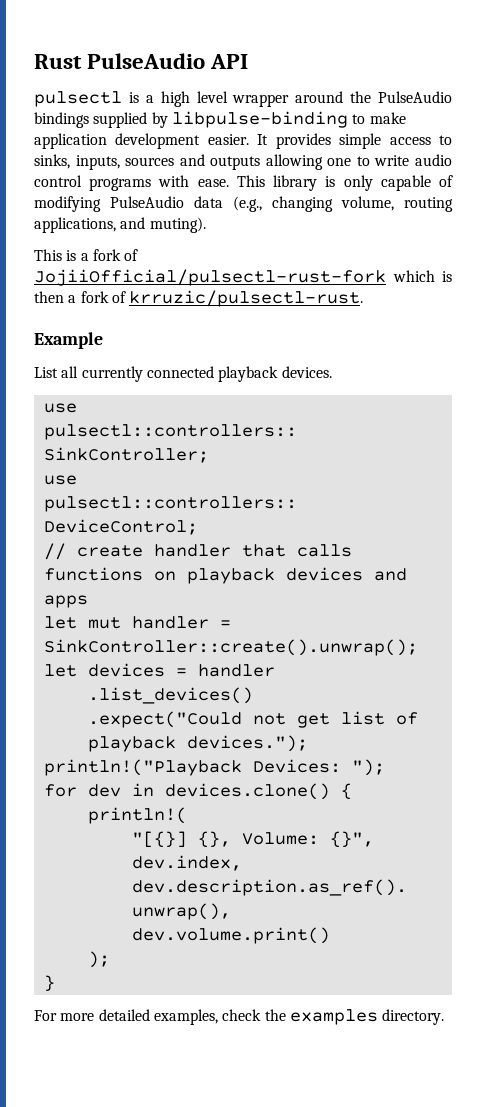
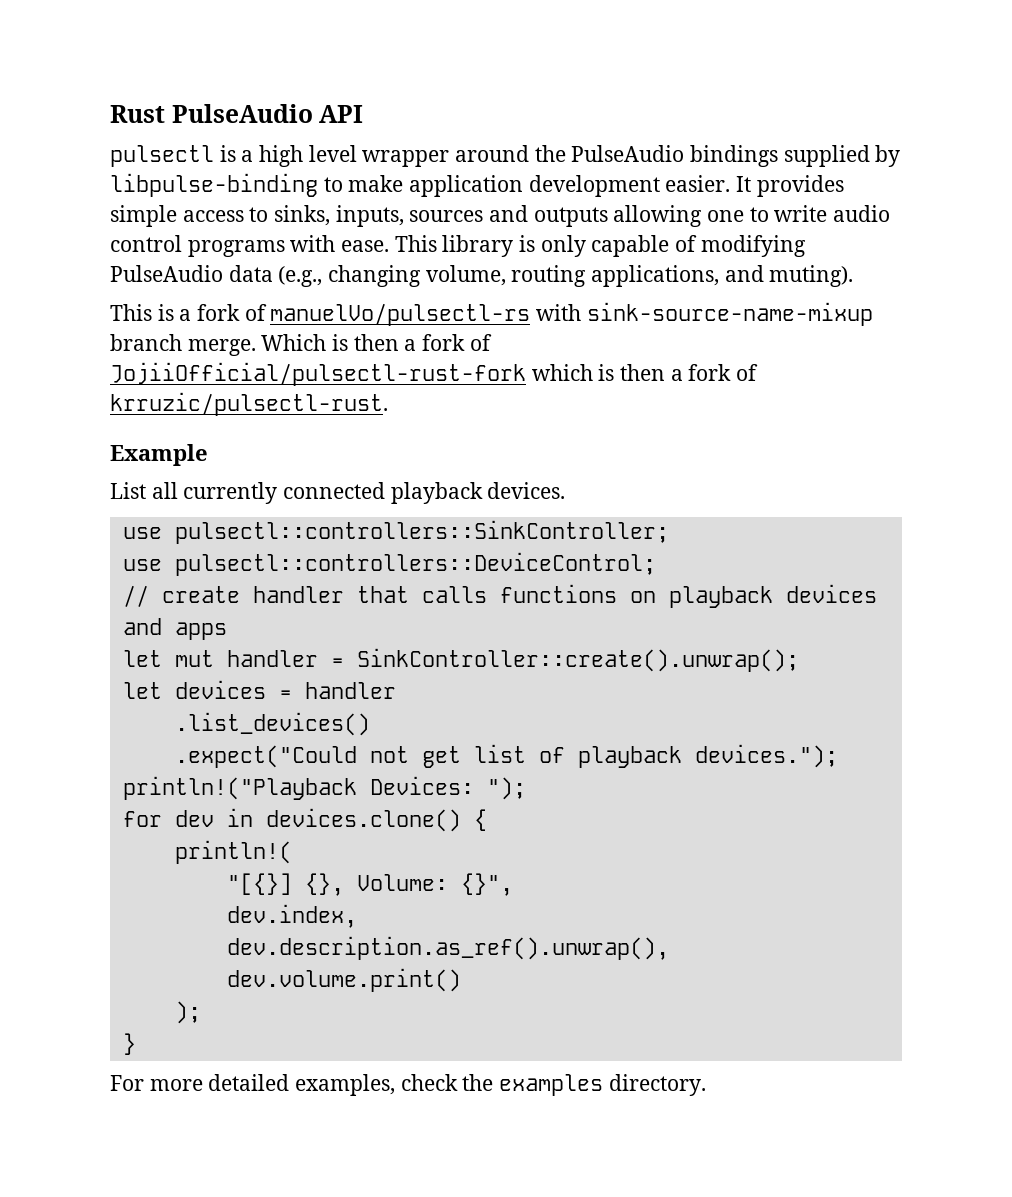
- This is a fork of JojiiOfficial/pulsectl-rust-fork which is then a fork of krruzic/pulsectl-rust.
+ This is a fork of manuelVo/pulsectl-rs with sink-source-name-mixup branch merge. Which is then a fork of JojiiOfficial/pulsectl-rust-fork which is then a fork of krruzic/pulsectl-rust.

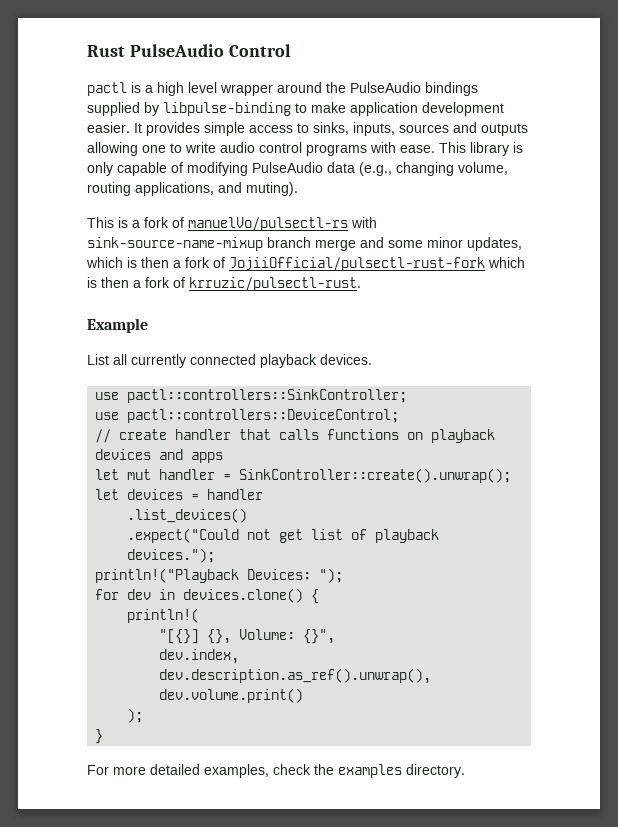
- Rust PulseAudio API
- pulsectl is a high level wrapper around the PulseAudio bindings supplied by libpulse-binding to make application development easier.
+ Rust PulseAudio Control
+ pactl is a high level wrapper around the PulseAudio bindings supplied by libpulse-binding to make application development easier.
- This is a fork of manuelVo/pulsectl-rs with sink-source-name-mixup branch merge. Which is then a fork of JojiiOfficial/pulsectl-rust-fork which is then a fork of krruzic/pulsectl-rust.
+ This is a fork of manuelVo/pulsectl-rs with sink-source-name-mixup branch merge and some minor updates, which is then a fork of JojiiOfficial/pulsectl-rust-fork which is then a fork of krruzic/pulsectl-rust.
- use pulsectl::controllers::SinkController;
- use pulsectl::controllers::DeviceControl;
+ use pactl::controllers::SinkController;
+ use pactl::controllers::DeviceControl;

